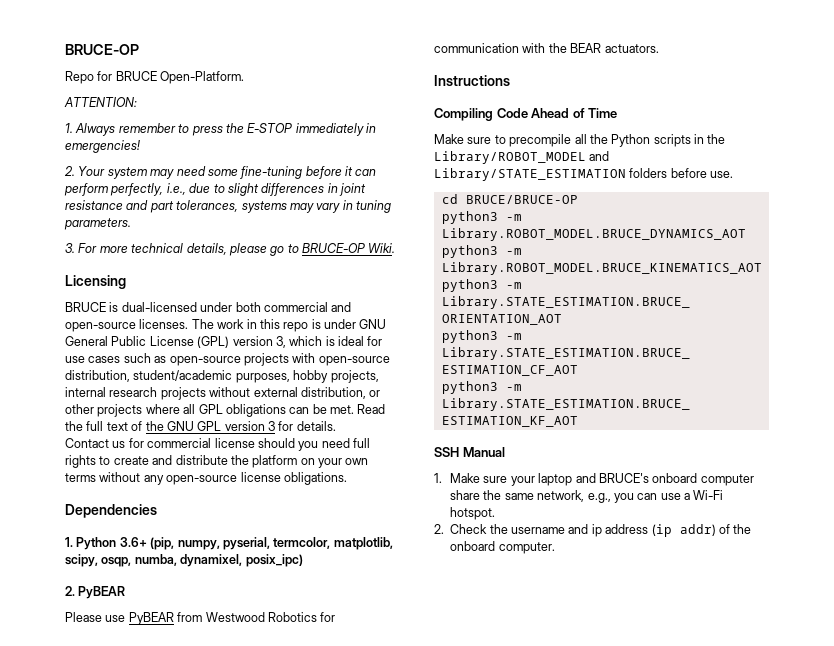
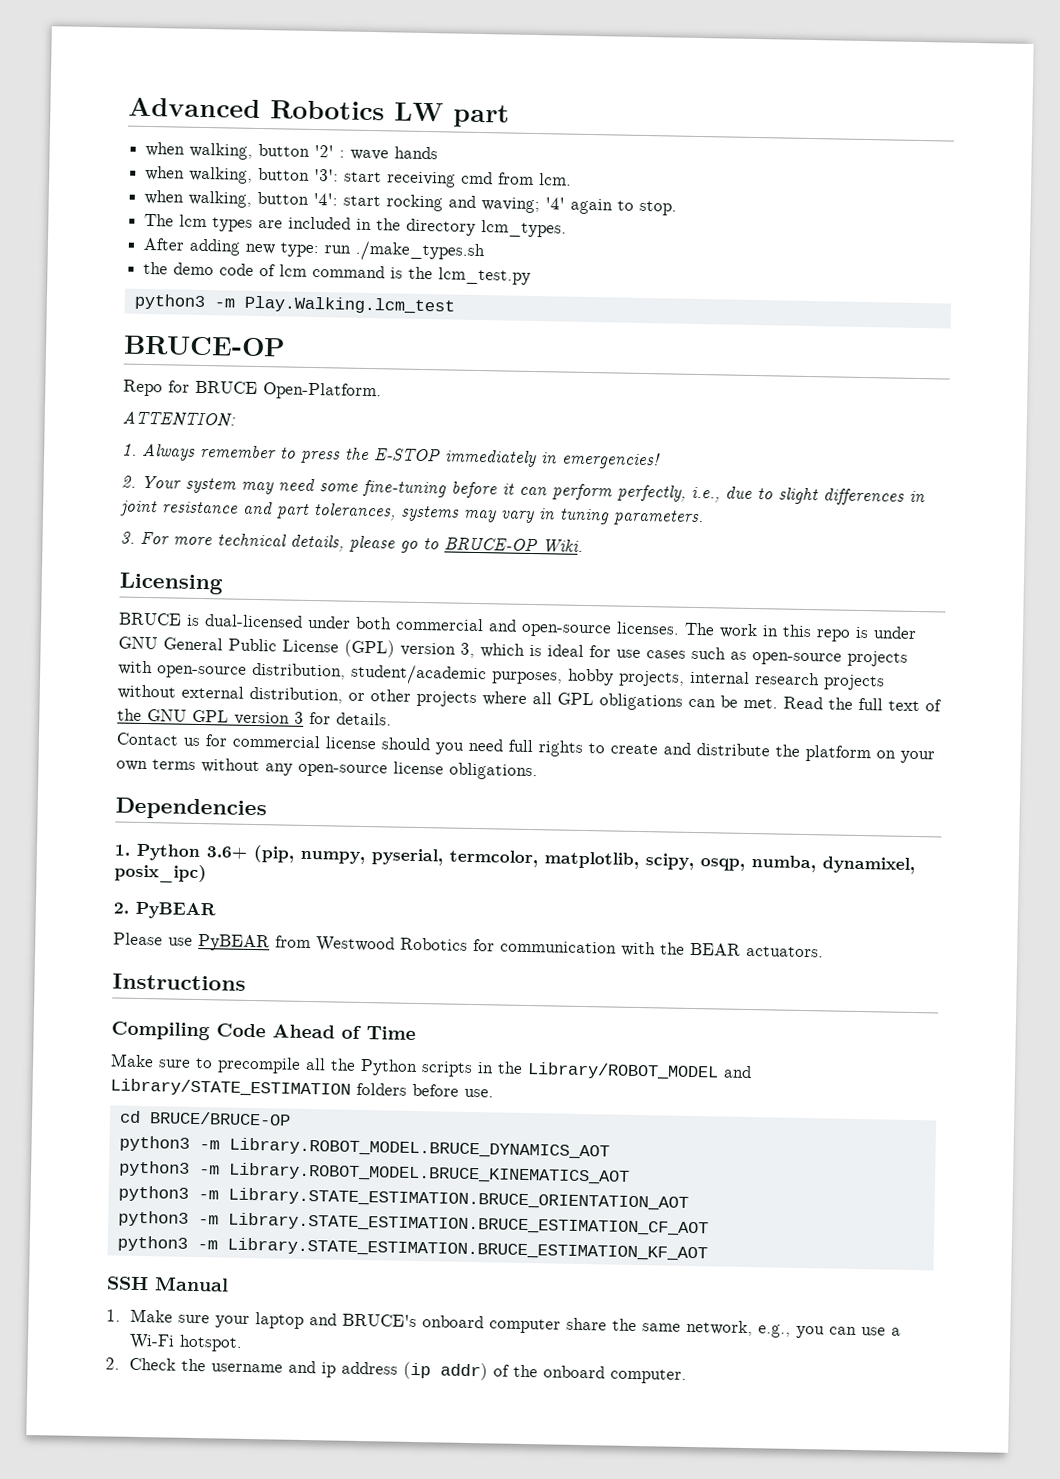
+ Advanced Robotics LW part
+ when walking, button '2' : wave hands
+ when walking, button '3': start receiving cmd from lcm.
+ when walking, button '4': start rocking and waving; '4' again to stop.
+ The lcm types are included in the directory lcm_types.
+ After adding new type: run ./make_types.sh
+ the demo code of lcm command is the lcm_test.py
+ python3 -m Play.Walking.lcm_test

